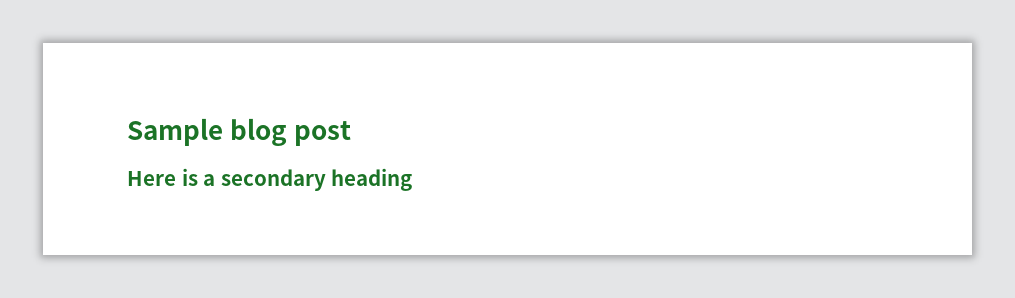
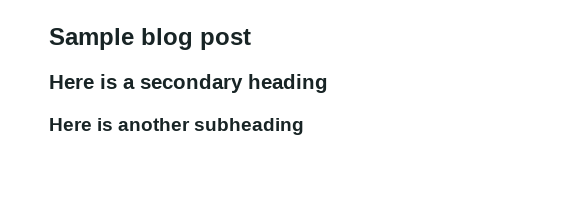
+ Here is another subheading

